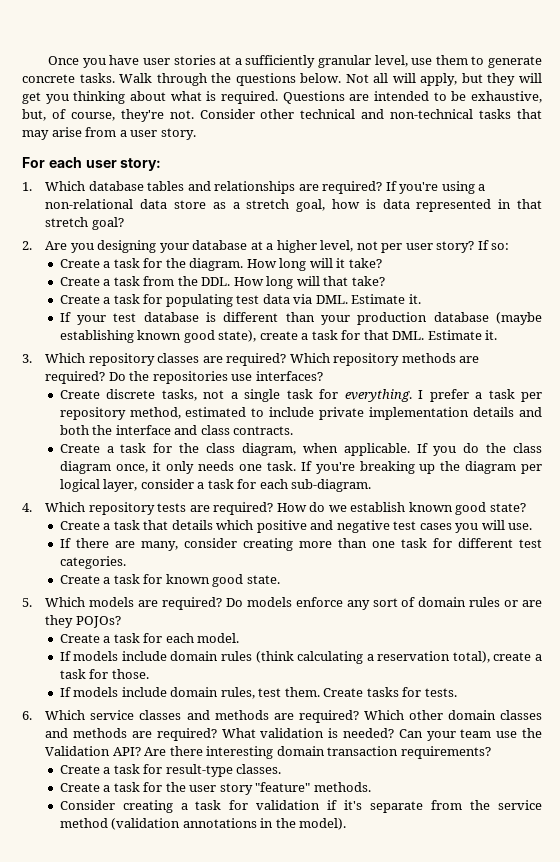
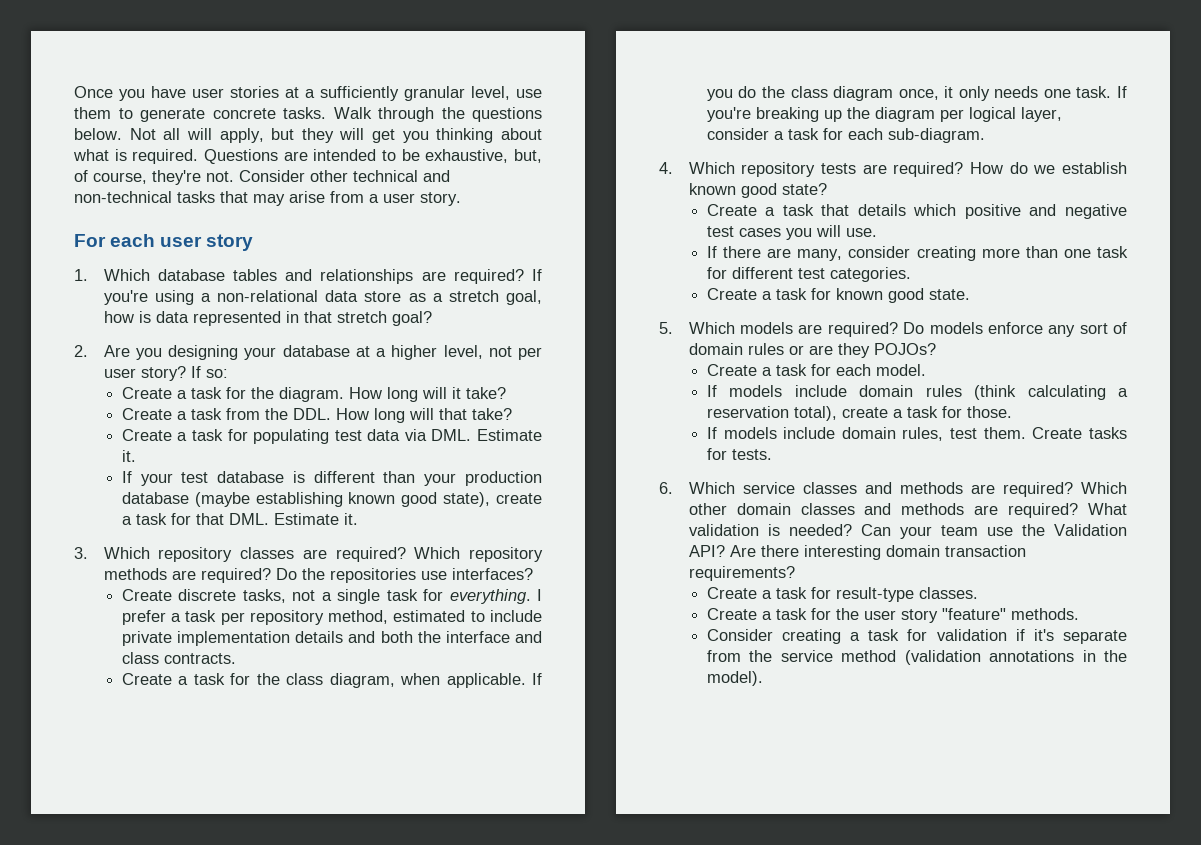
- For each user story:
+ For each user story

